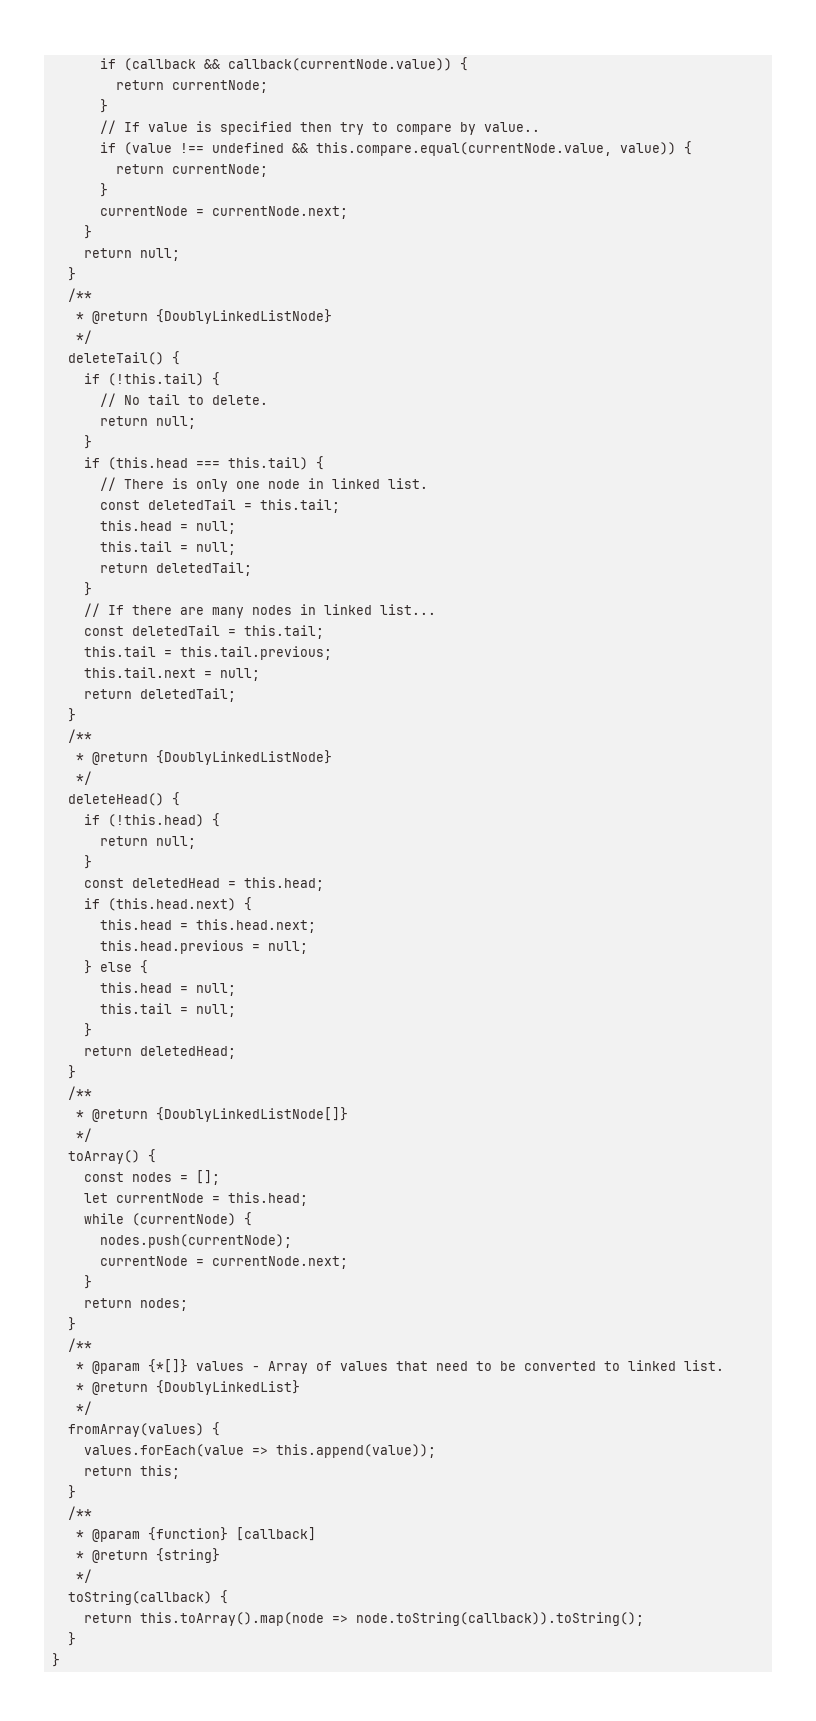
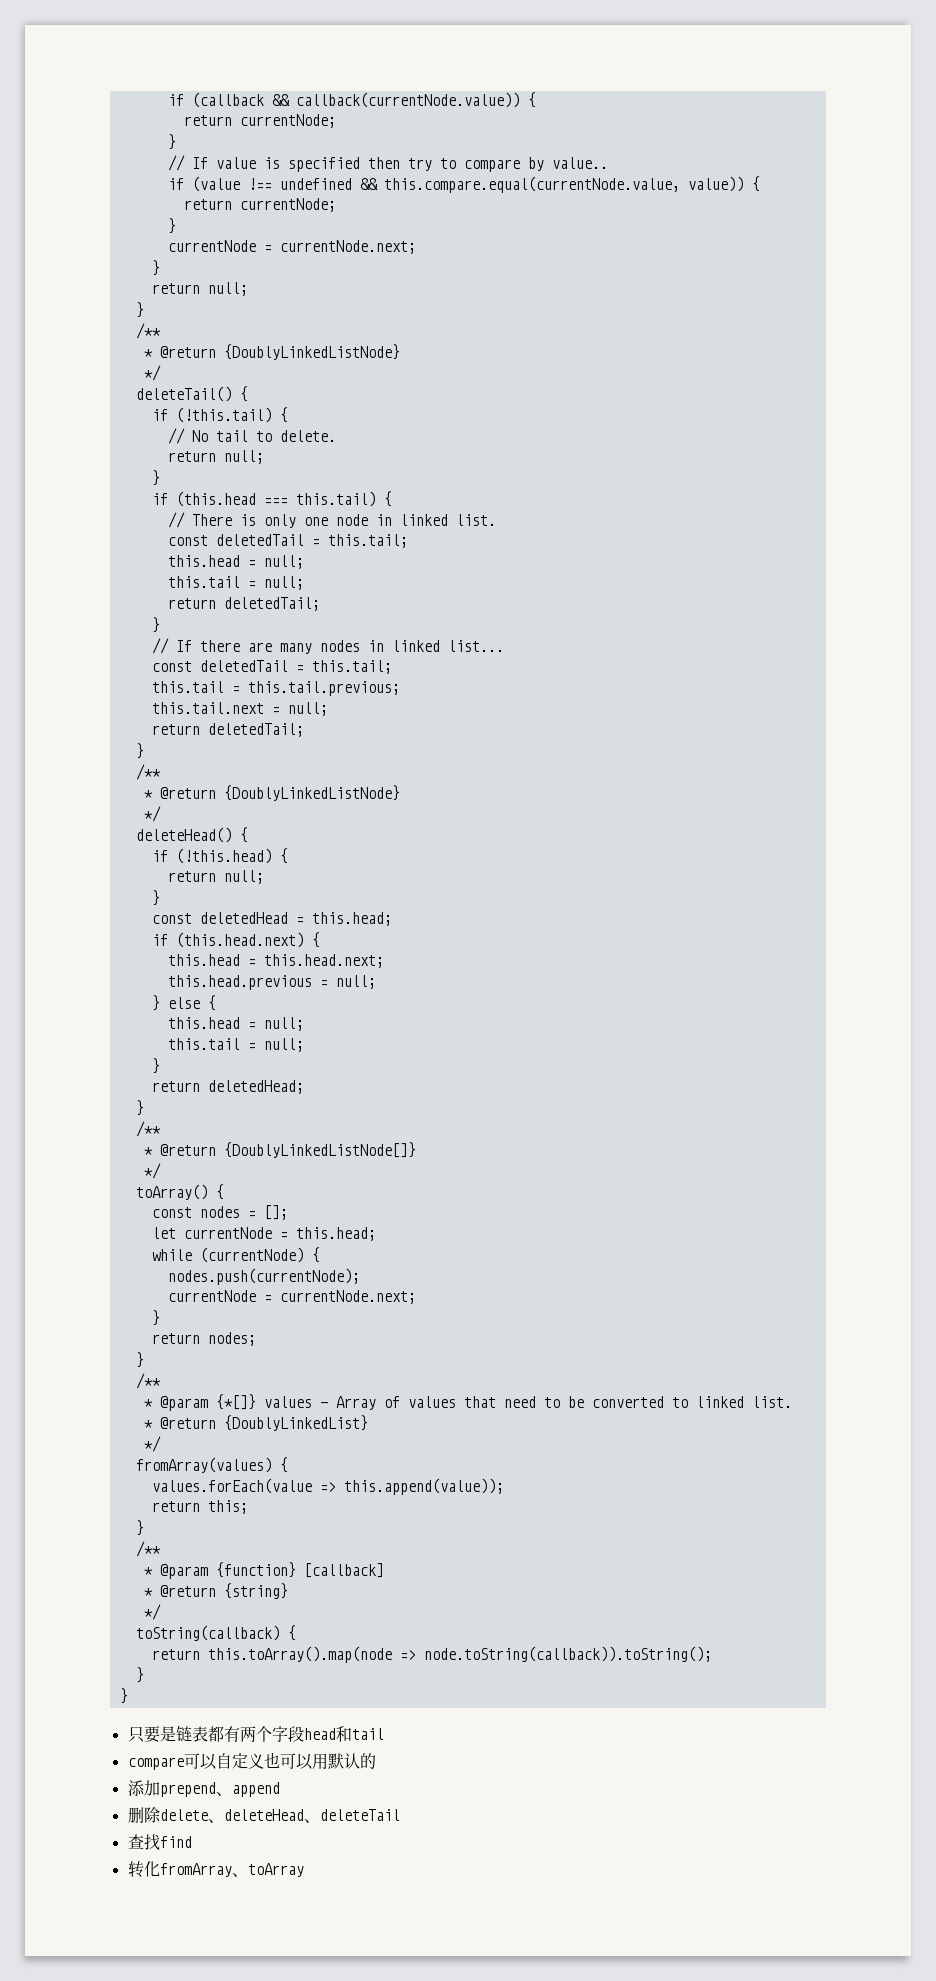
+ 只要是链表都有两个字段head和tail
+ compare可以自定义也可以用默认的
+ 添加prepend、append
+ 删除delete、deleteHead、deleteTail
+ 查找find
+ 转化fromArray、toArray

